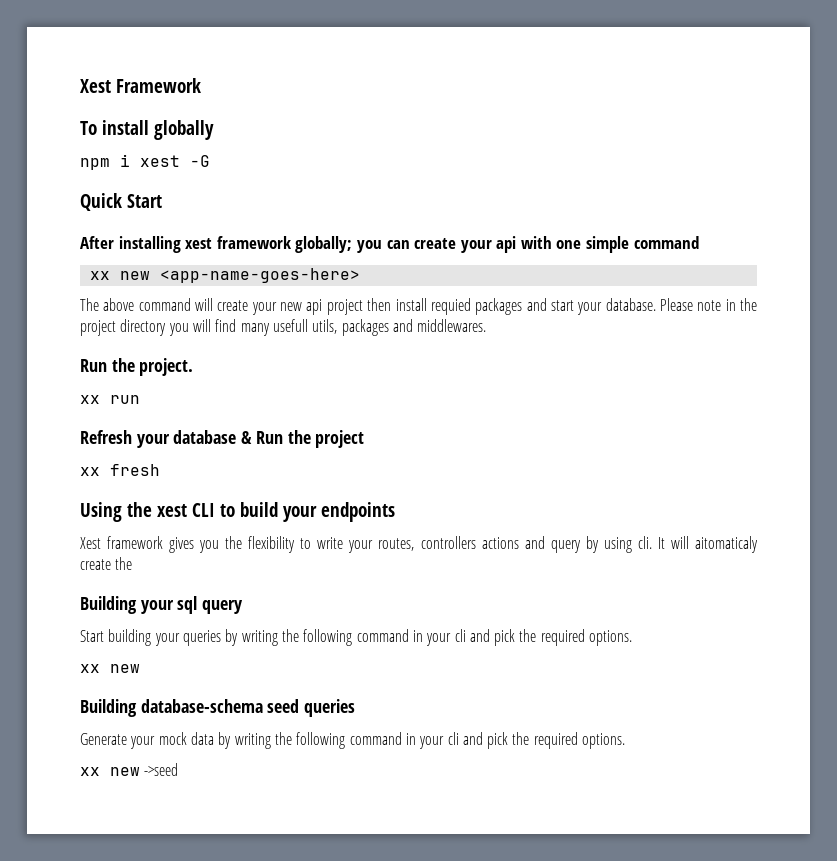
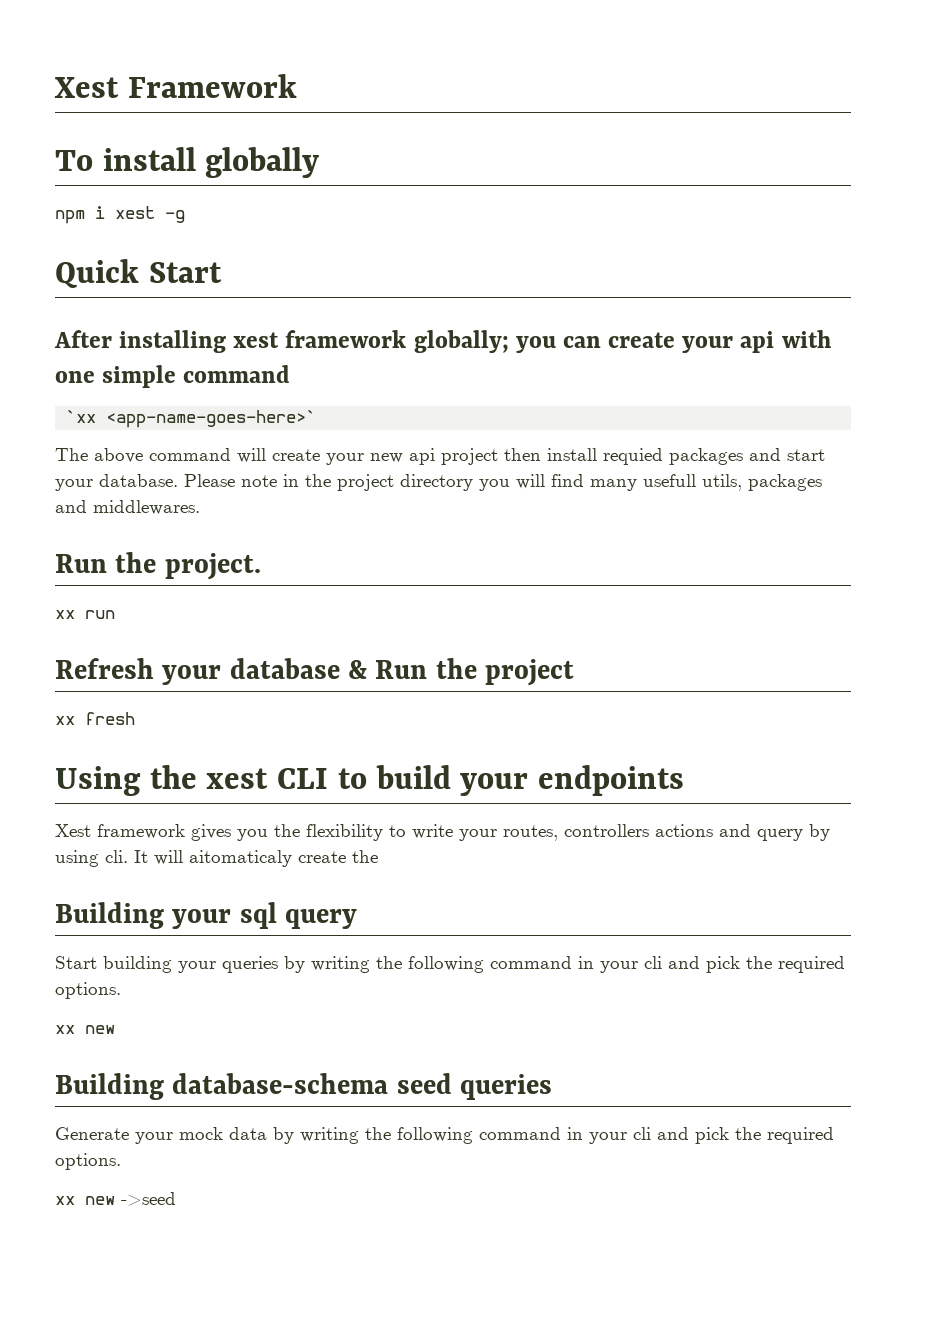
- npm i xest -G
+ npm i xest -g
- xx new <app-name-goes-here>
+ `xx <app-name-goes-here>`

